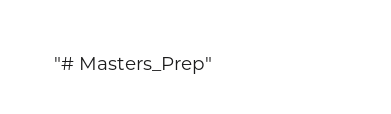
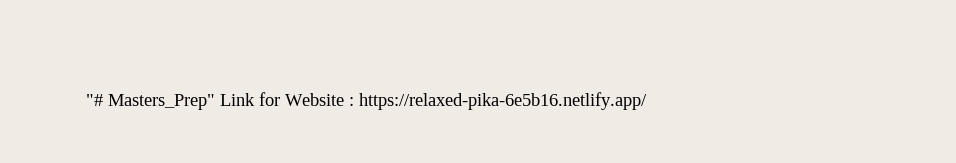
- "# Masters_Prep"
+ "# Masters_Prep" Link for Website : https://relaxed-pika-6e5b16.netlify.app/

